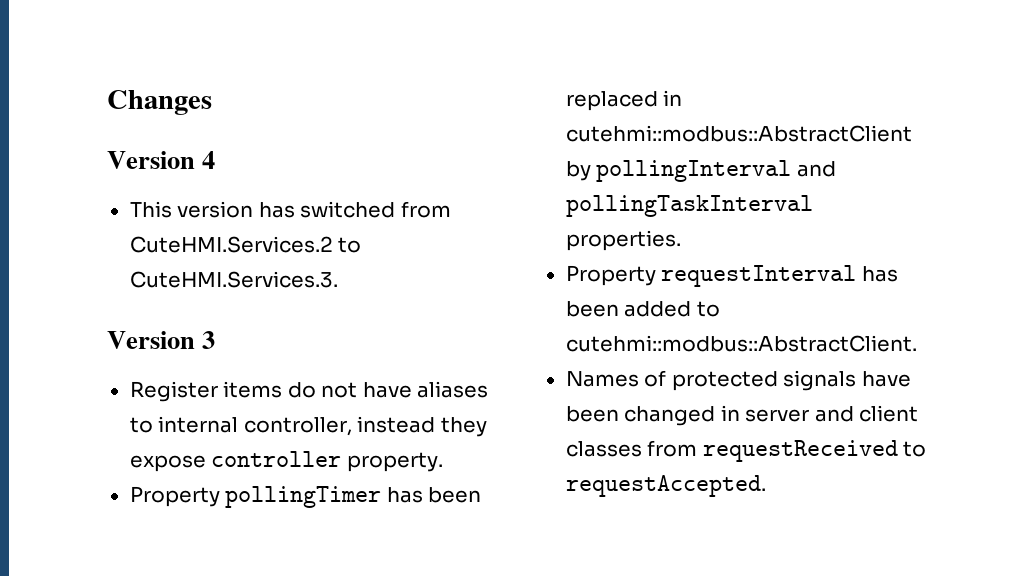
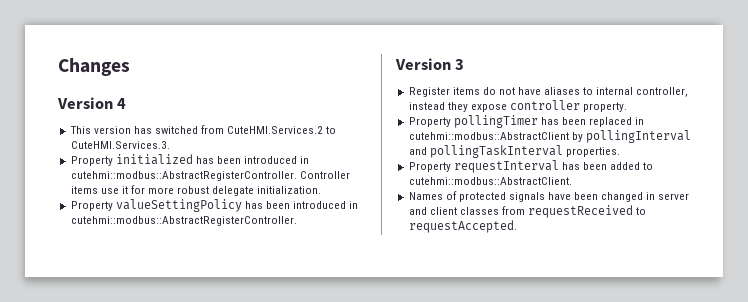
+ Property initialized has been introduced in cutehmi::modbus::AbstractRegisterController. Controller items use it for more robust delegate initialization.
+ Property valueSettingPolicy has been introduced in cutehmi::modbus::AbstractRegisterController.

